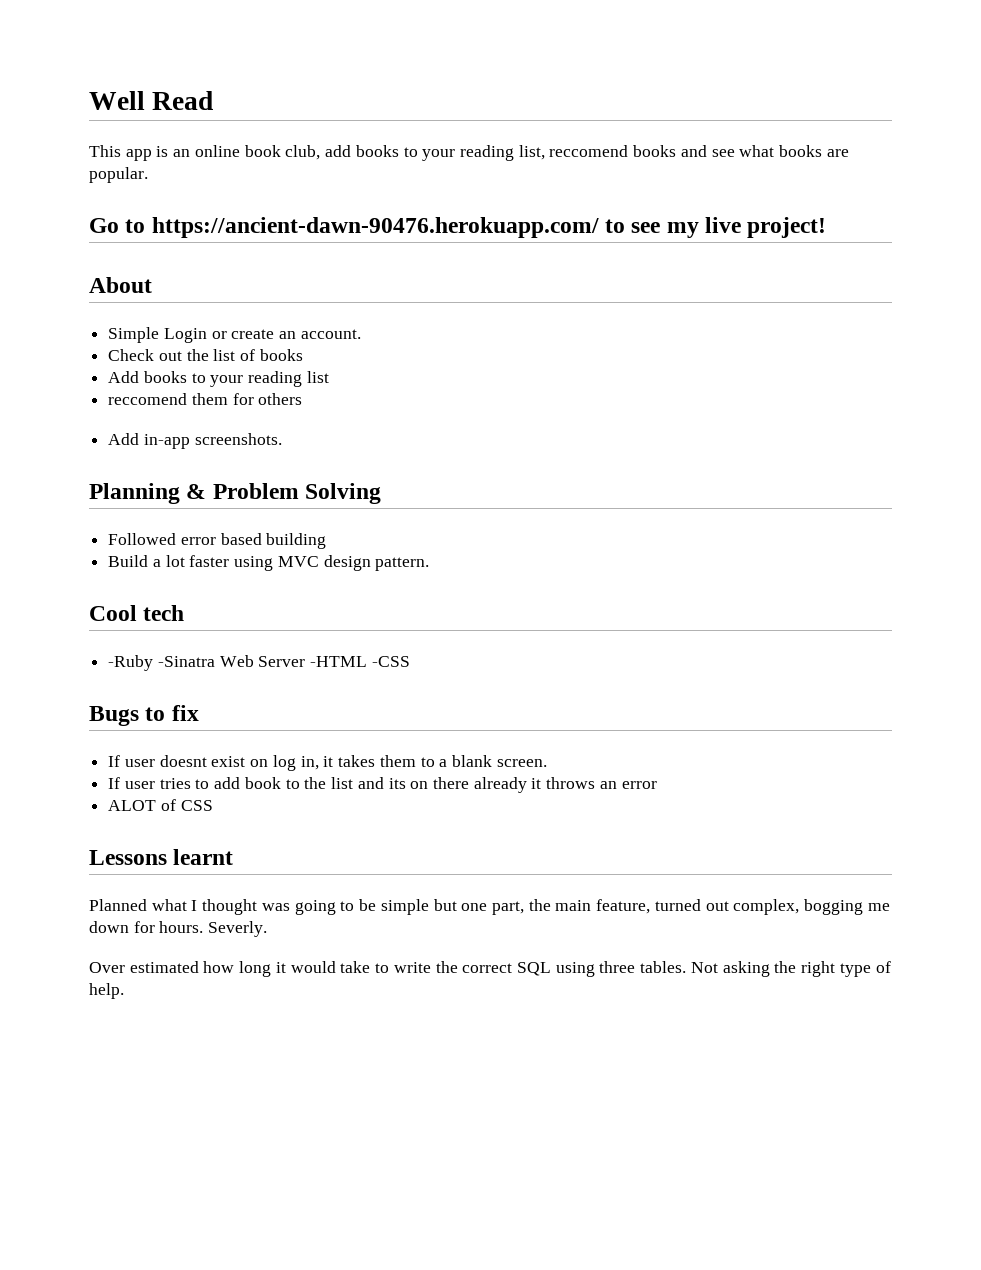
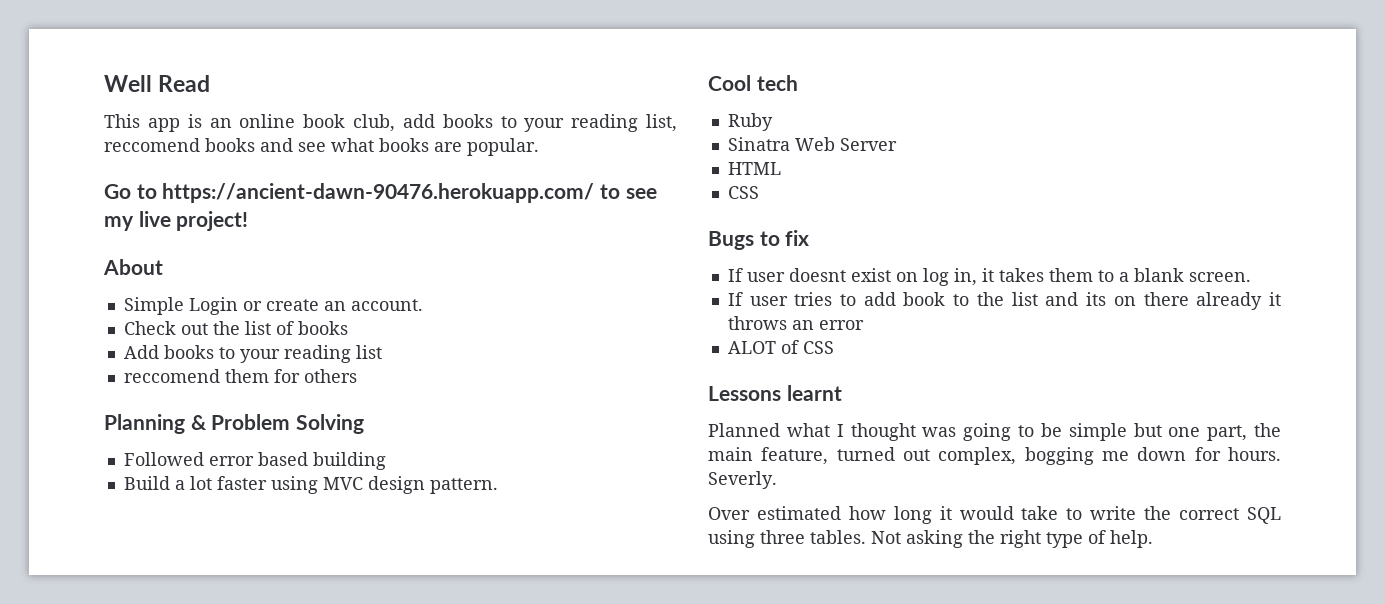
- Add in-app screenshots.
- -Ruby -Sinatra Web Server -HTML -CSS
+ Ruby
+ Sinatra Web Server
+ HTML
+ CSS

